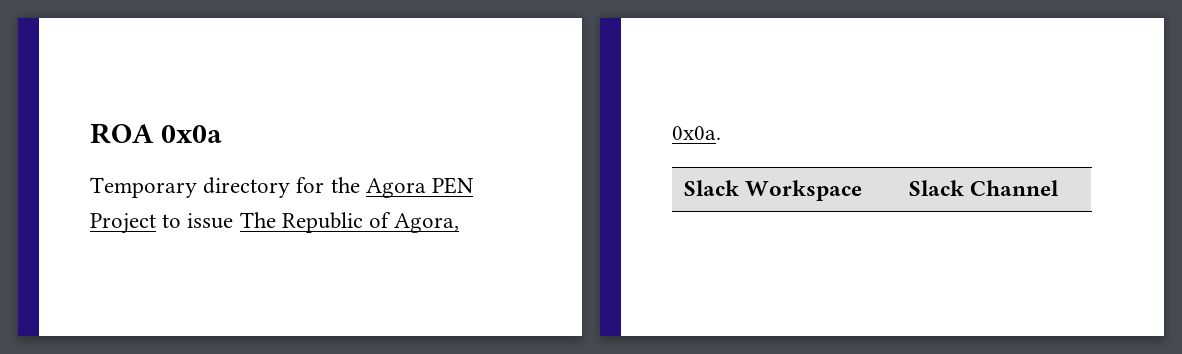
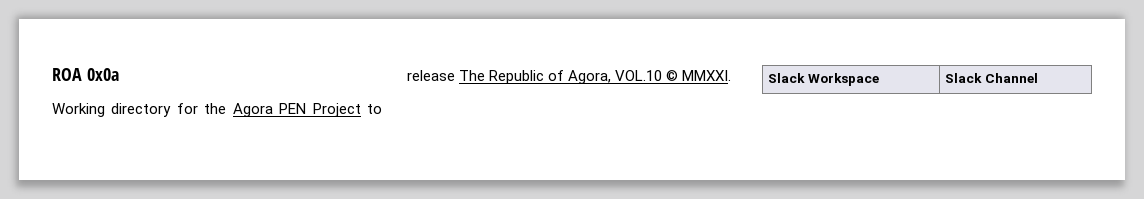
- Temporary directory for the Agora PEN Project to issue The Republic of Agora, 0x0a.
+ Working directory for the Agora PEN Project to release The Republic of Agora, VOL.10 © MMXXI.

